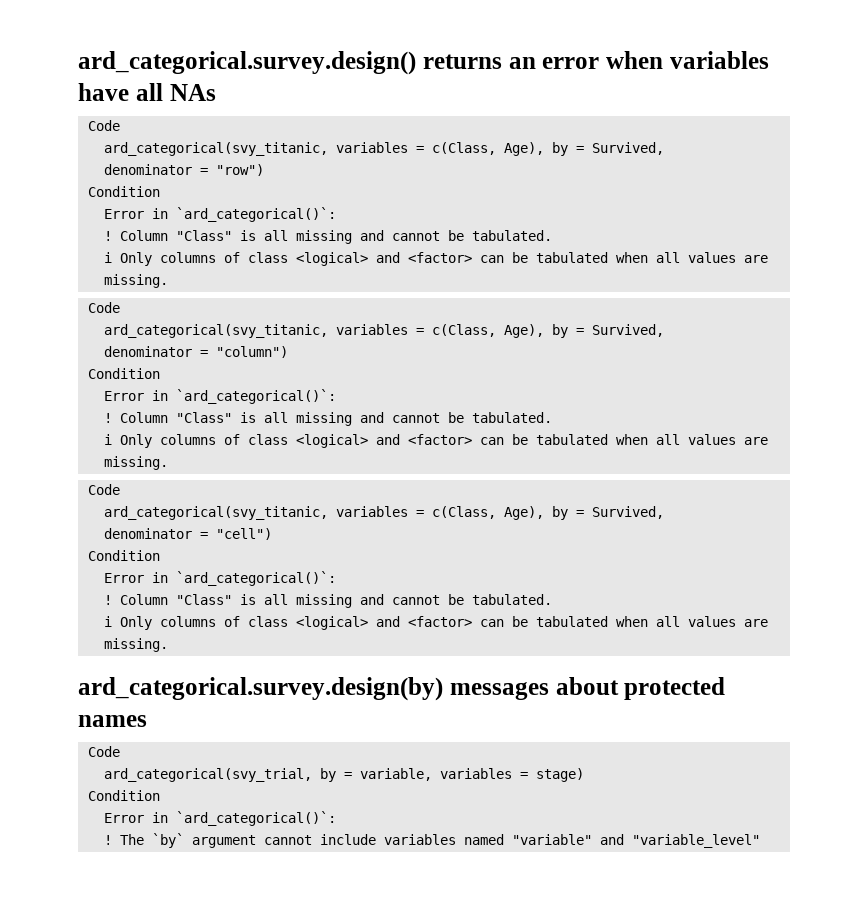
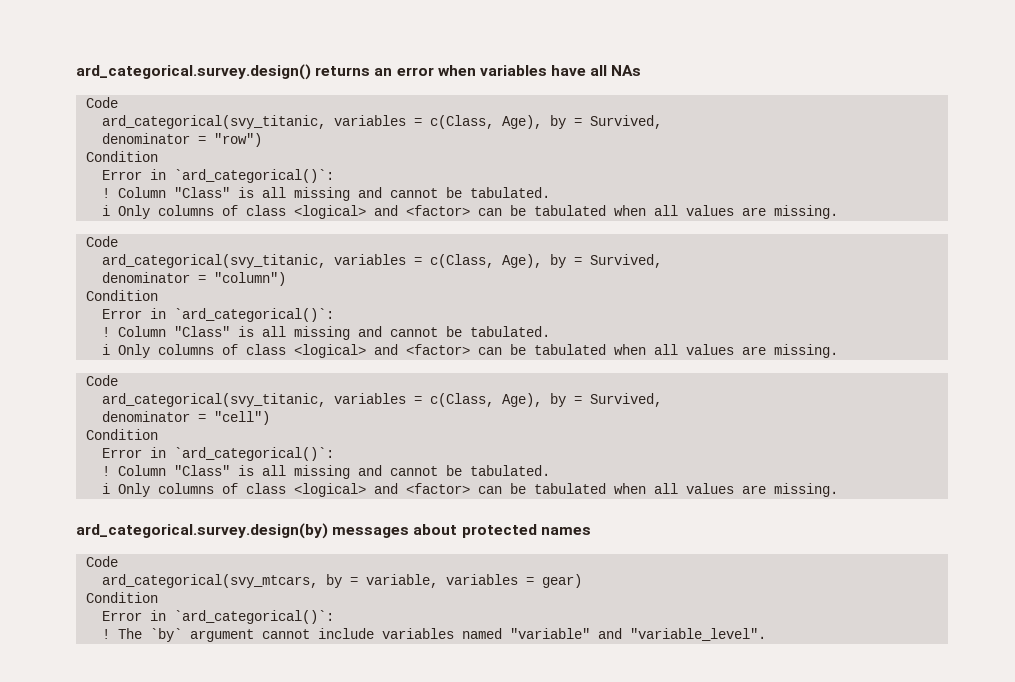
- ard_categorical(svy_trial, by = variable, variables = stage)
+ ard_categorical(svy_mtcars, by = variable, variables = gear)
- The `by` argument cannot include variables named "variable" and "variable_level"
+ The `by` argument cannot include variables named "variable" and "variable_level".

